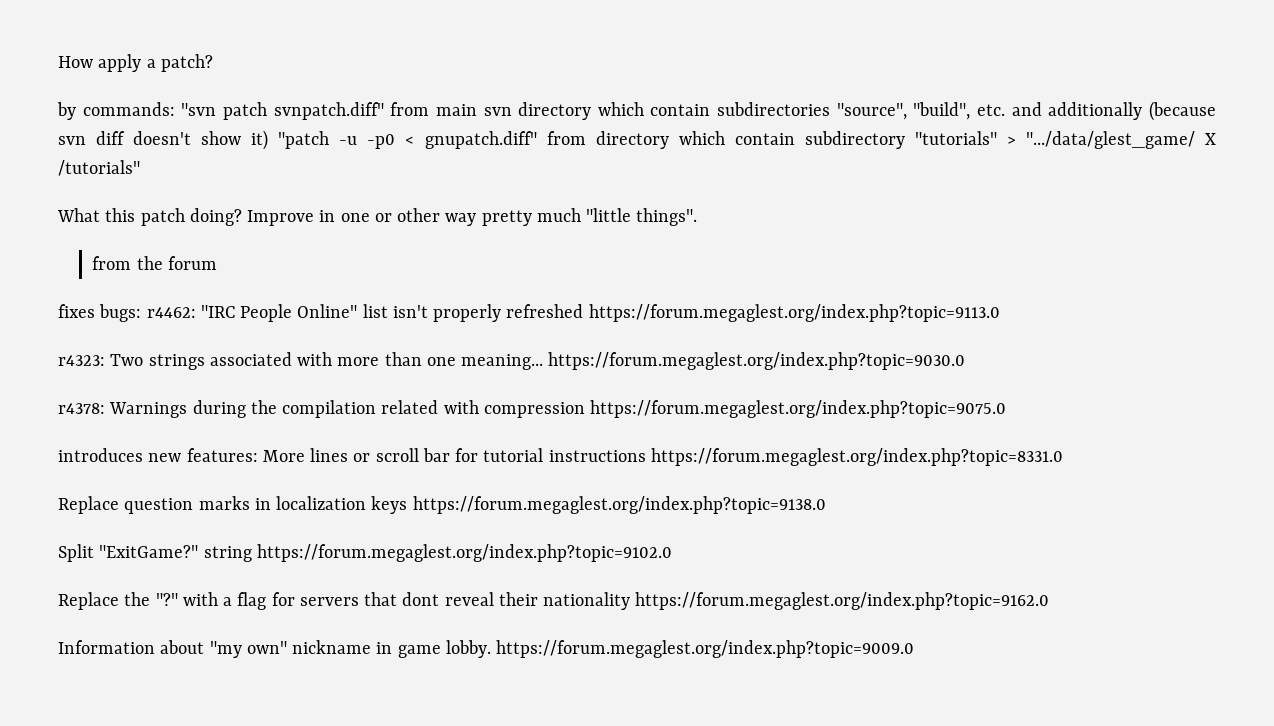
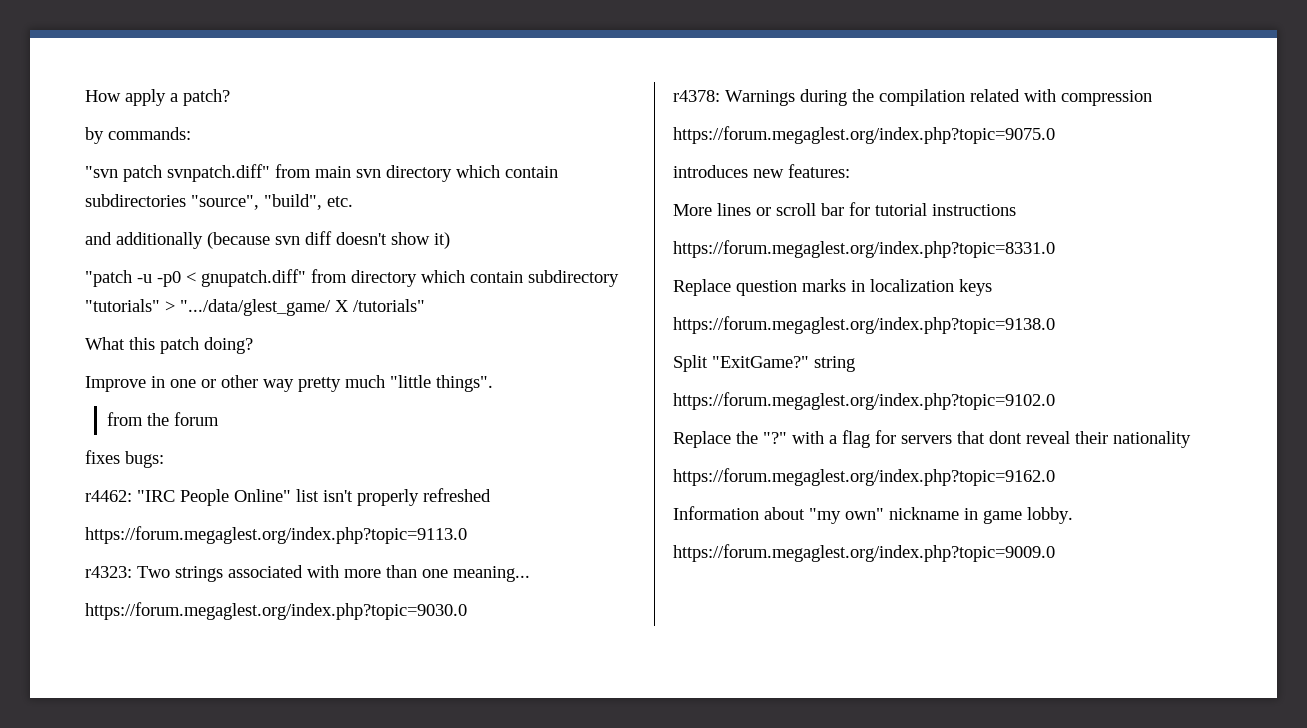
- by commands: "svn patch svnpatch.diff" from main svn directory which contain subdirectories "source", "build", etc. and additionally (because svn diff doesn't show it) "patch -u -p0 < gnupatch.diff" from directory which contain subdirectory "tutorials" > ".../data/glest_game/ X /tutorials"
+ by commands:
+ "svn patch svnpatch.diff" from main svn directory which contain subdirectories "source", "build", etc.
+ and additionally (because svn diff doesn't show it)
+ "patch -u -p0 < gnupatch.diff" from directory which contain subdirectory "tutorials" > ".../data/glest_game/ X /tutorials"
- What this patch doing? Improve in one or other way pretty much "little things".
+ What this patch doing?
+ Improve in one or other way pretty much "little things".
- fixes bugs: r4462: "IRC People Online" list isn't properly refreshed https://forum.megaglest.org/index.php?topic=9113.0
+ fixes bugs:
+ r4462: "IRC People Online" list isn't properly refreshed
+ https://forum.megaglest.org/index.php?topic=9113.0
- r4323: Two strings associated with more than one meaning... https://forum.megaglest.org/index.php?topic=9030.0
+ r4323: Two strings associated with more than one meaning...
+ https://forum.megaglest.org/index.php?topic=9030.0
- r4378: Warnings during the compilation related with compression https://forum.megaglest.org/index.php?topic=9075.0
+ r4378: Warnings during the compilation related with compression
+ https://forum.megaglest.org/index.php?topic=9075.0
- introduces new features: More lines or scroll bar for tutorial instructions https://forum.megaglest.org/index.php?topic=8331.0
+ introduces new features:
+ More lines or scroll bar for tutorial instructions
+ https://forum.megaglest.org/index.php?topic=8331.0
- Replace question marks in localization keys https://forum.megaglest.org/index.php?topic=9138.0
+ Replace question marks in localization keys
+ https://forum.megaglest.org/index.php?topic=9138.0
- Split "ExitGame?" string https://forum.megaglest.org/index.php?topic=9102.0
+ Split "ExitGame?" string
+ https://forum.megaglest.org/index.php?topic=9102.0
- Replace the "?" with a flag for servers that dont reveal their nationality https://forum.megaglest.org/index.php?topic=9162.0
+ Replace the "?" with a flag for servers that dont reveal their nationality
+ https://forum.megaglest.org/index.php?topic=9162.0
- Information about "my own" nickname in game lobby. https://forum.megaglest.org/index.php?topic=9009.0
+ Information about "my own" nickname in game lobby.
+ https://forum.megaglest.org/index.php?topic=9009.0

